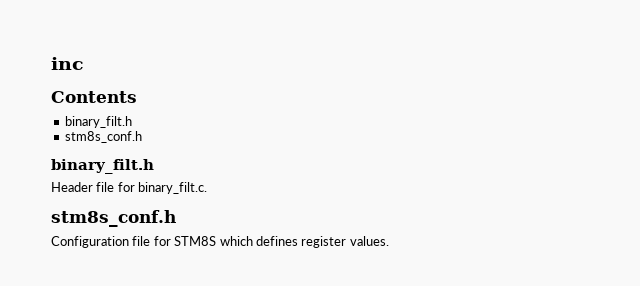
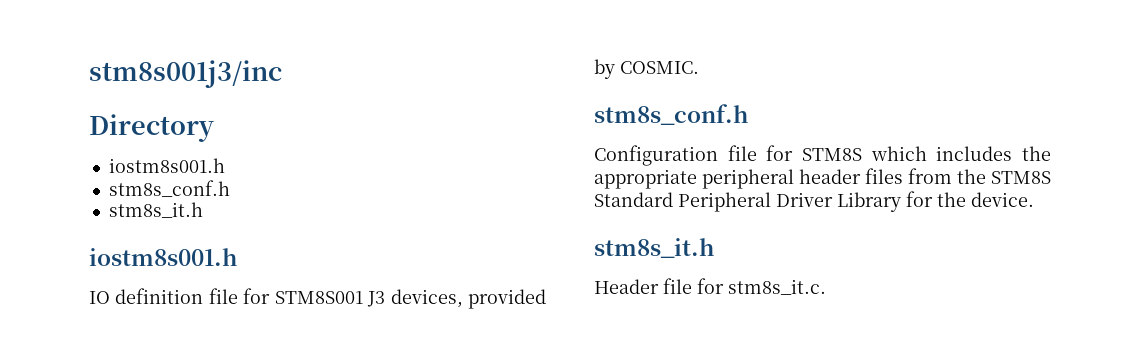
- inc
- Contents
- binary_filt.h
+ stm8s001j3/inc
+ Directory
+ iostm8s001.h
  stm8s_conf.h
- binary_filt.h
- Header file for binary_filt.c.
+ stm8s_it.h
+ iostm8s001.h
+ IO definition file for STM8S001 J3 devices, provided by COSMIC.
- Configuration file for STM8S which defines register values.
+ Configuration file for STM8S which includes the appropriate peripheral header files from the STM8S Standard Peripheral Driver Library for the device.
+ stm8s_it.h
+ Header file for stm8s_it.c.

